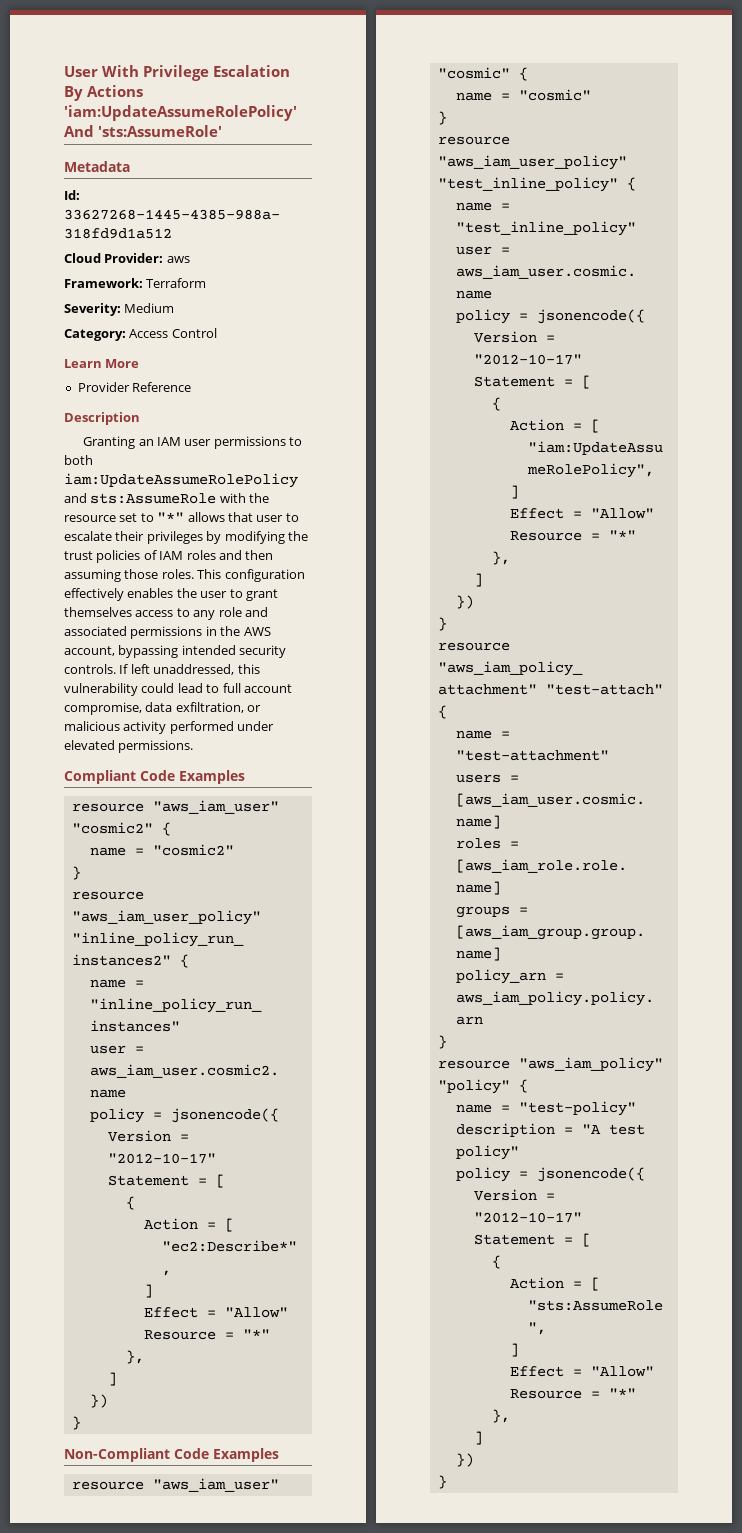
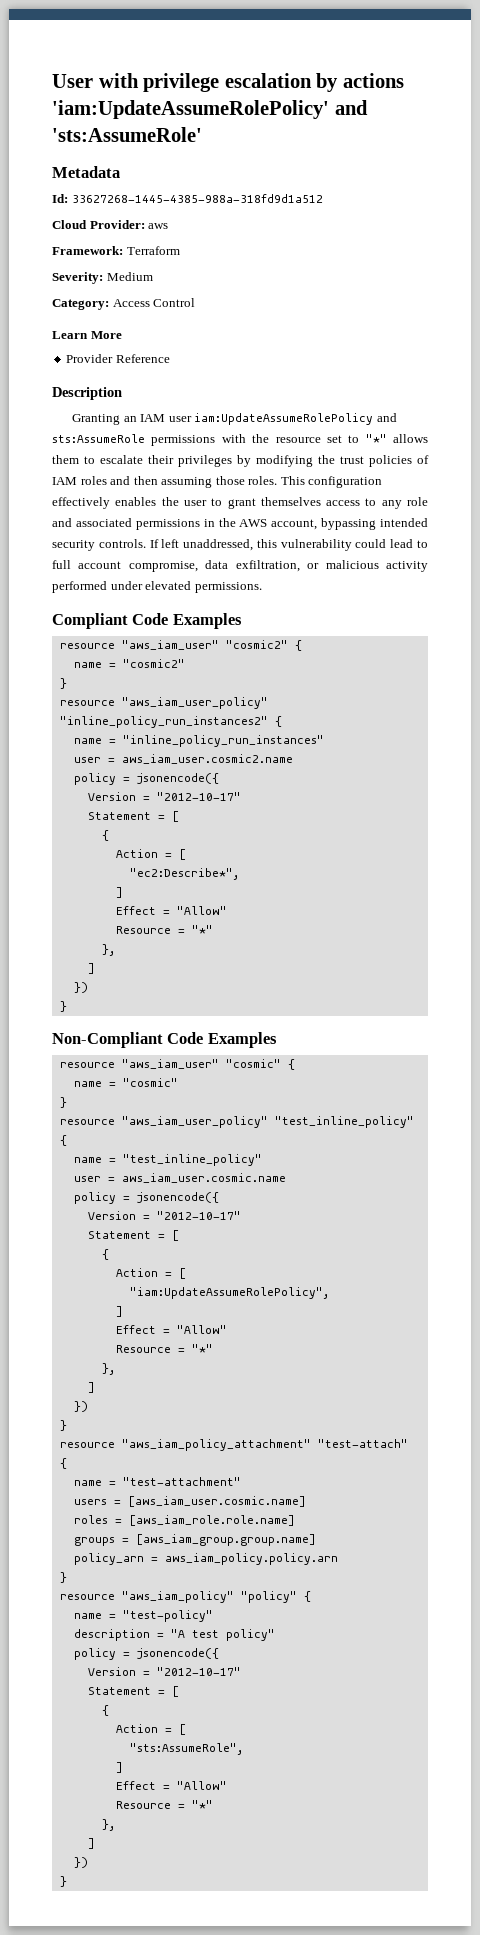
- User With Privilege Escalation By Actions 'iam:UpdateAssumeRolePolicy' And 'sts:AssumeRole'
+ User with privilege escalation by actions 'iam:UpdateAssumeRolePolicy' and 'sts:AssumeRole'
- Granting an IAM user permissions to both iam:UpdateAssumeRolePolicy and sts:AssumeRole with the resource set to "*" allows that user to escalate their privileges by modifying the trust policies of IAM roles and then assuming those roles.
+ Granting an IAM user iam:UpdateAssumeRolePolicy and sts:AssumeRole permissions with the resource set to "*" allows them to escalate their privileges by modifying the trust policies of IAM roles and then assuming those roles.

